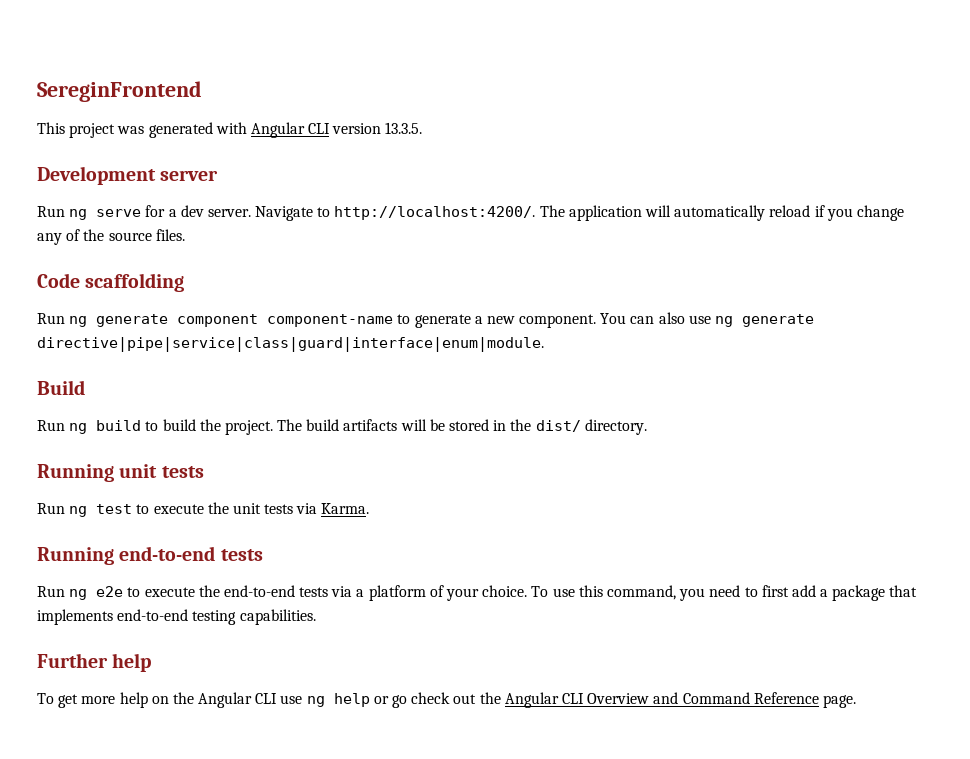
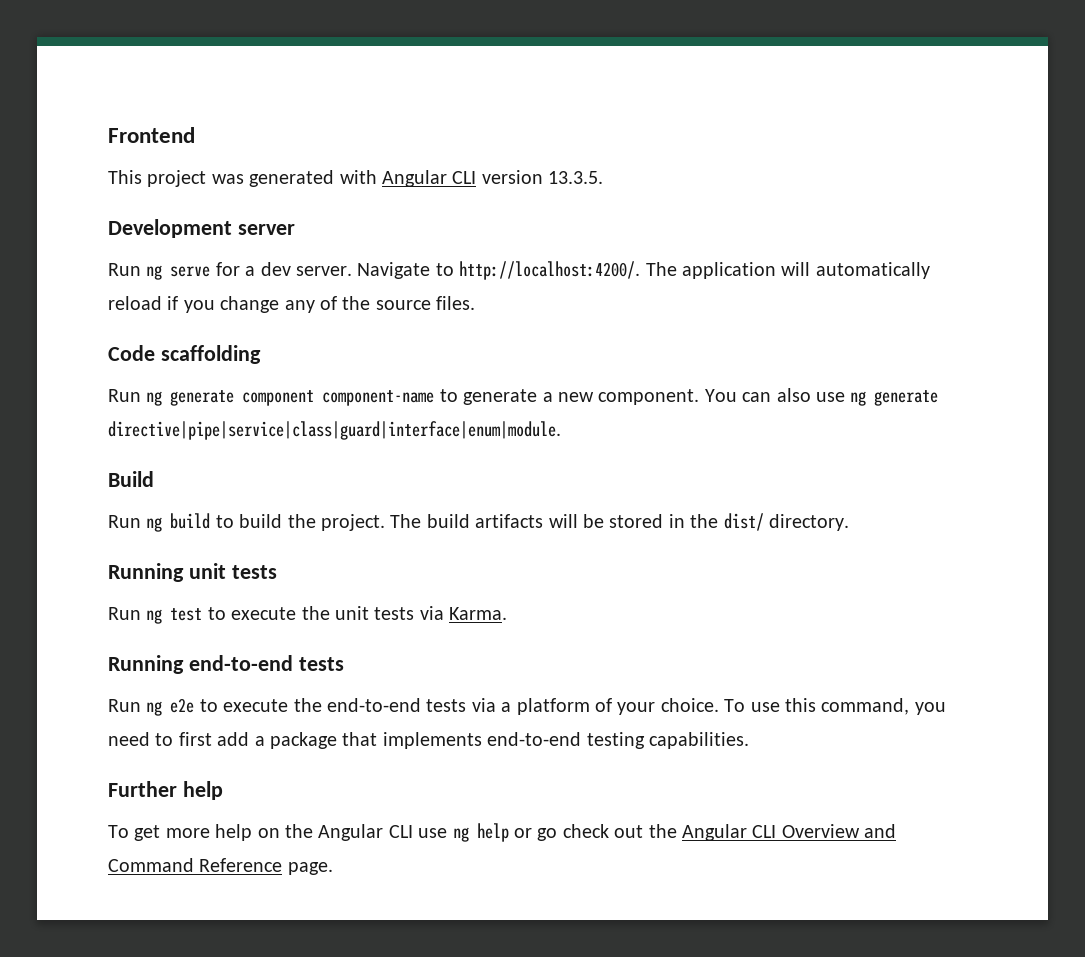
- SereginFrontend
+ Frontend

